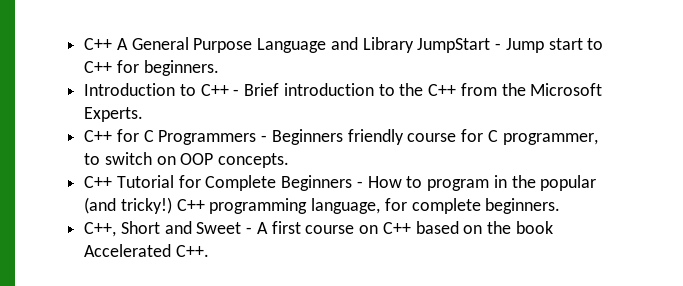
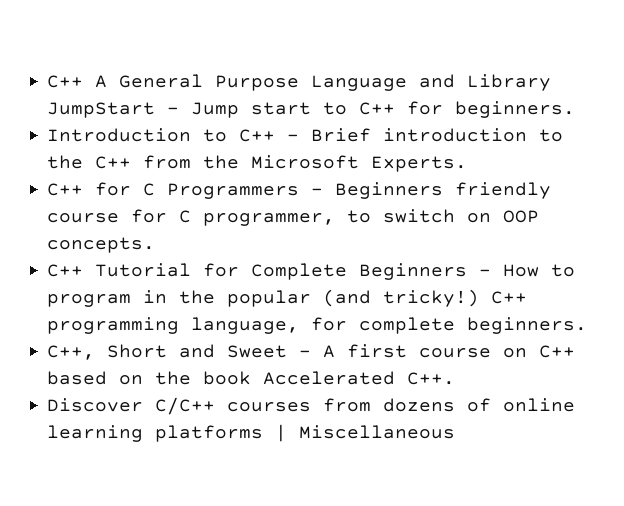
+ Discover C/C++ courses from dozens of online learning platforms | Miscellaneous

